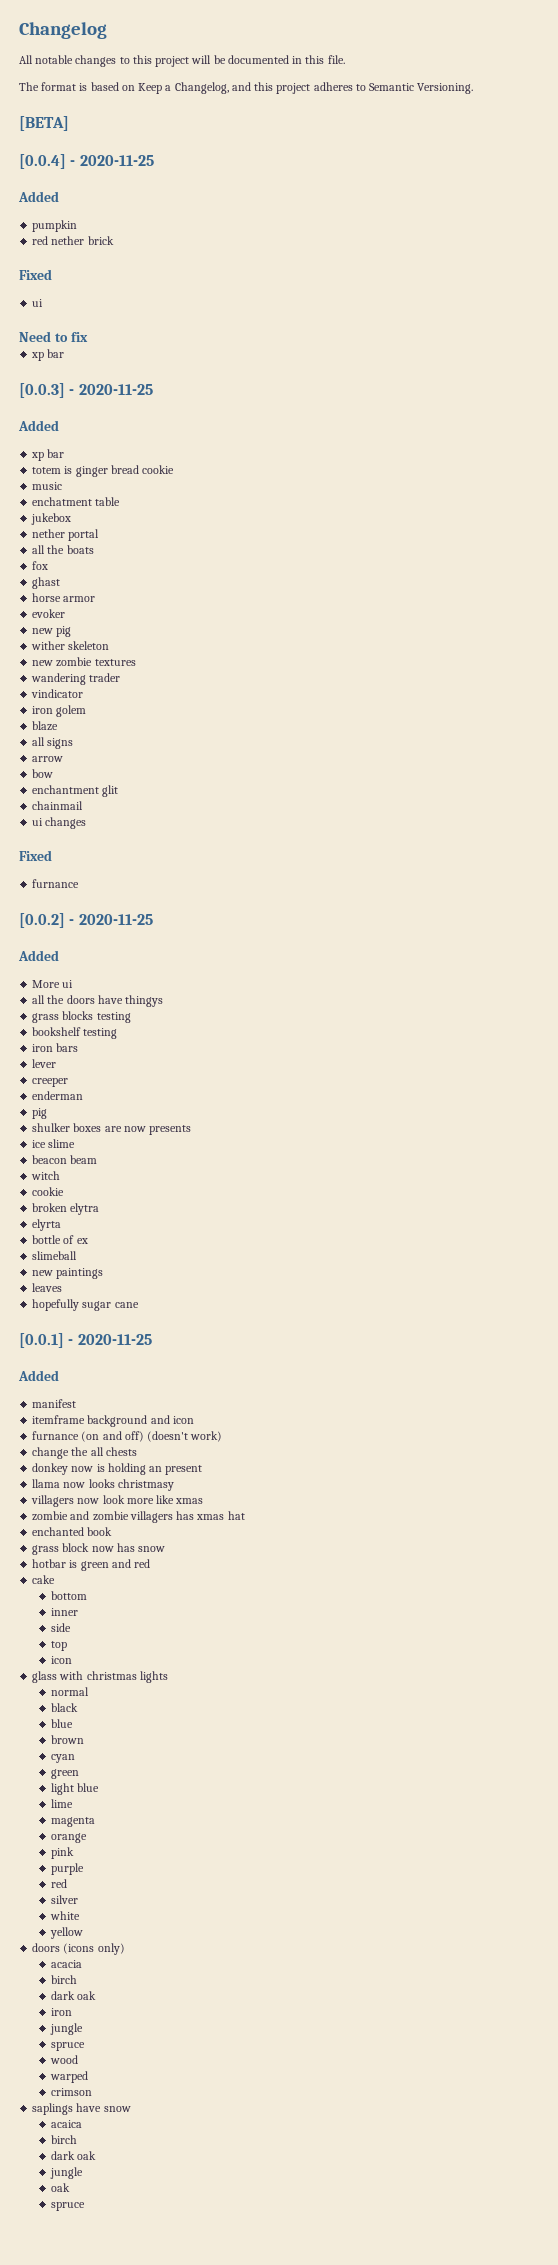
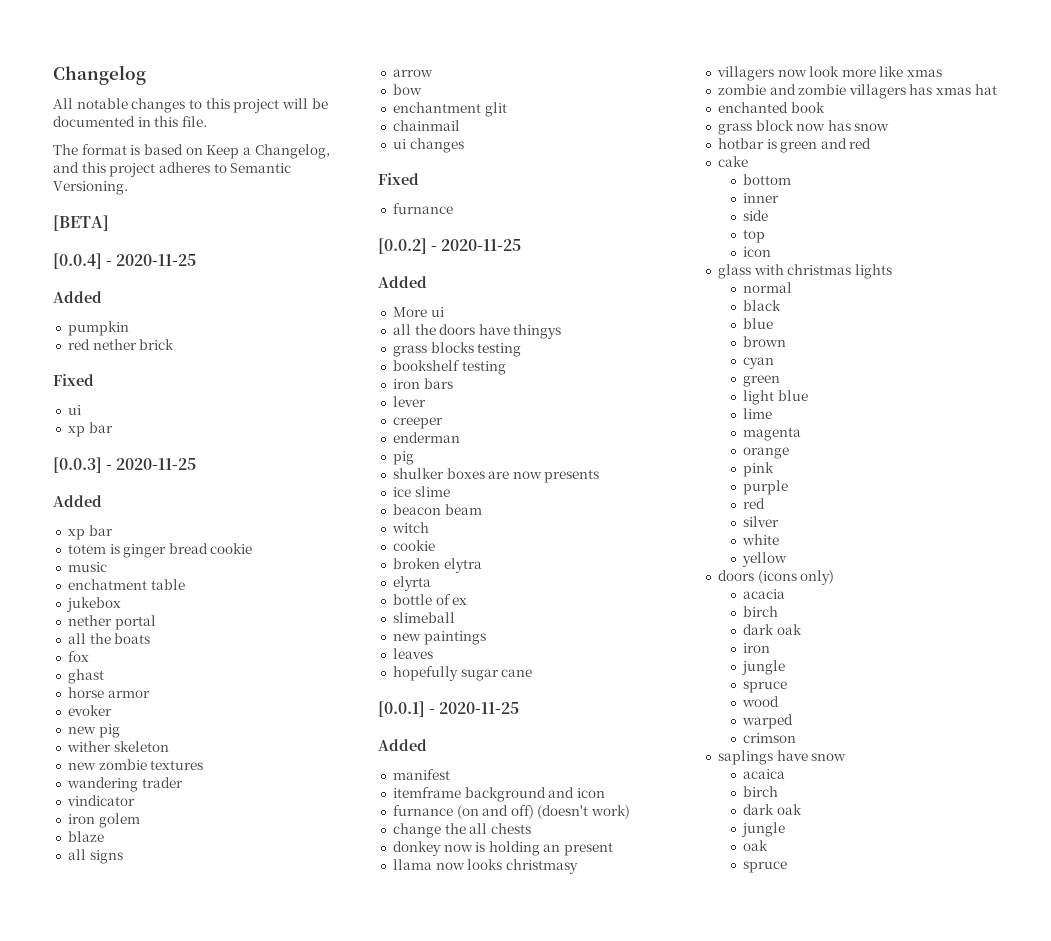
- Need to fix

